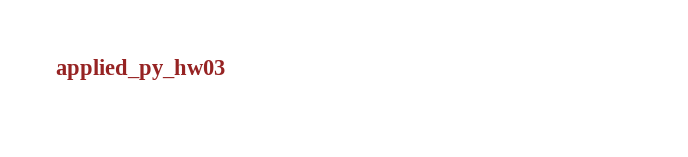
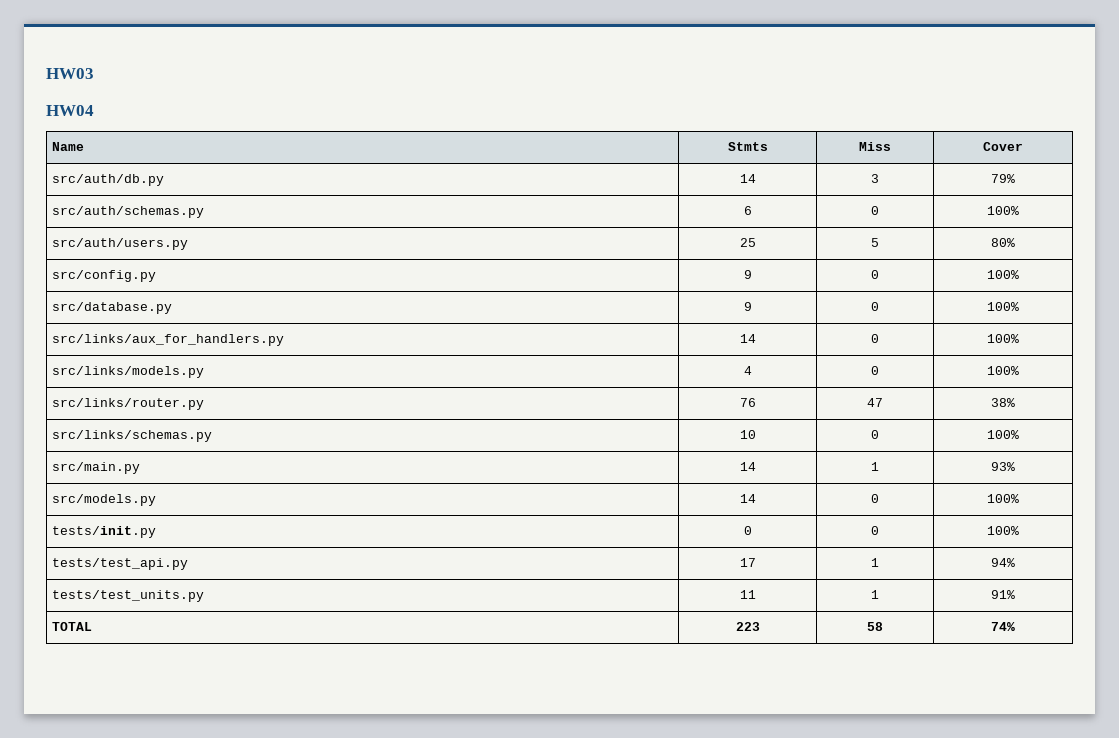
- applied_py_hw03
+ HW03
+ HW04
+ Name | Stmts | Miss | Cover
+ src/auth/db.py | 14 | 3 | 79%
+ src/auth/schemas.py | 6 | 0 | 100%
+ src/auth/users.py | 25 | 5 | 80%
+ src/config.py | 9 | 0 | 100%
+ src/database.py | 9 | 0 | 100%
+ src/links/aux_for_handlers.py | 14 | 0 | 100%
+ src/links/models.py | 4 | 0 | 100%
+ src/links/router.py | 76 | 47 | 38%
+ src/links/schemas.py | 10 | 0 | 100%
+ src/main.py | 14 | 1 | 93%
+ src/models.py | 14 | 0 | 100%
+ tests/init.py | 0 | 0 | 100%
+ tests/test_api.py | 17 | 1 | 94%
+ tests/test_units.py | 11 | 1 | 91%
+ TOTAL | 223 | 58 | 74%

